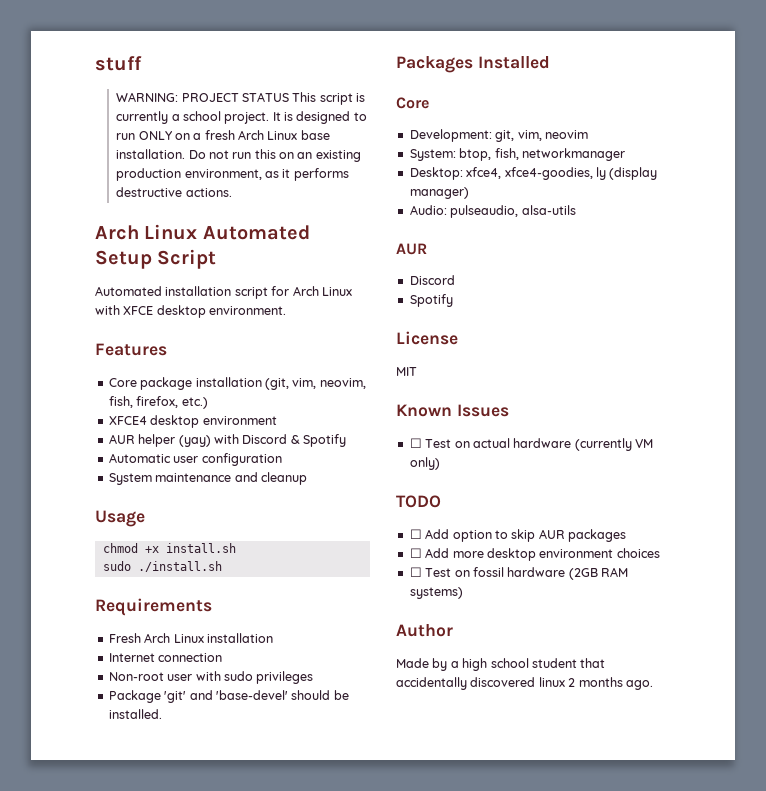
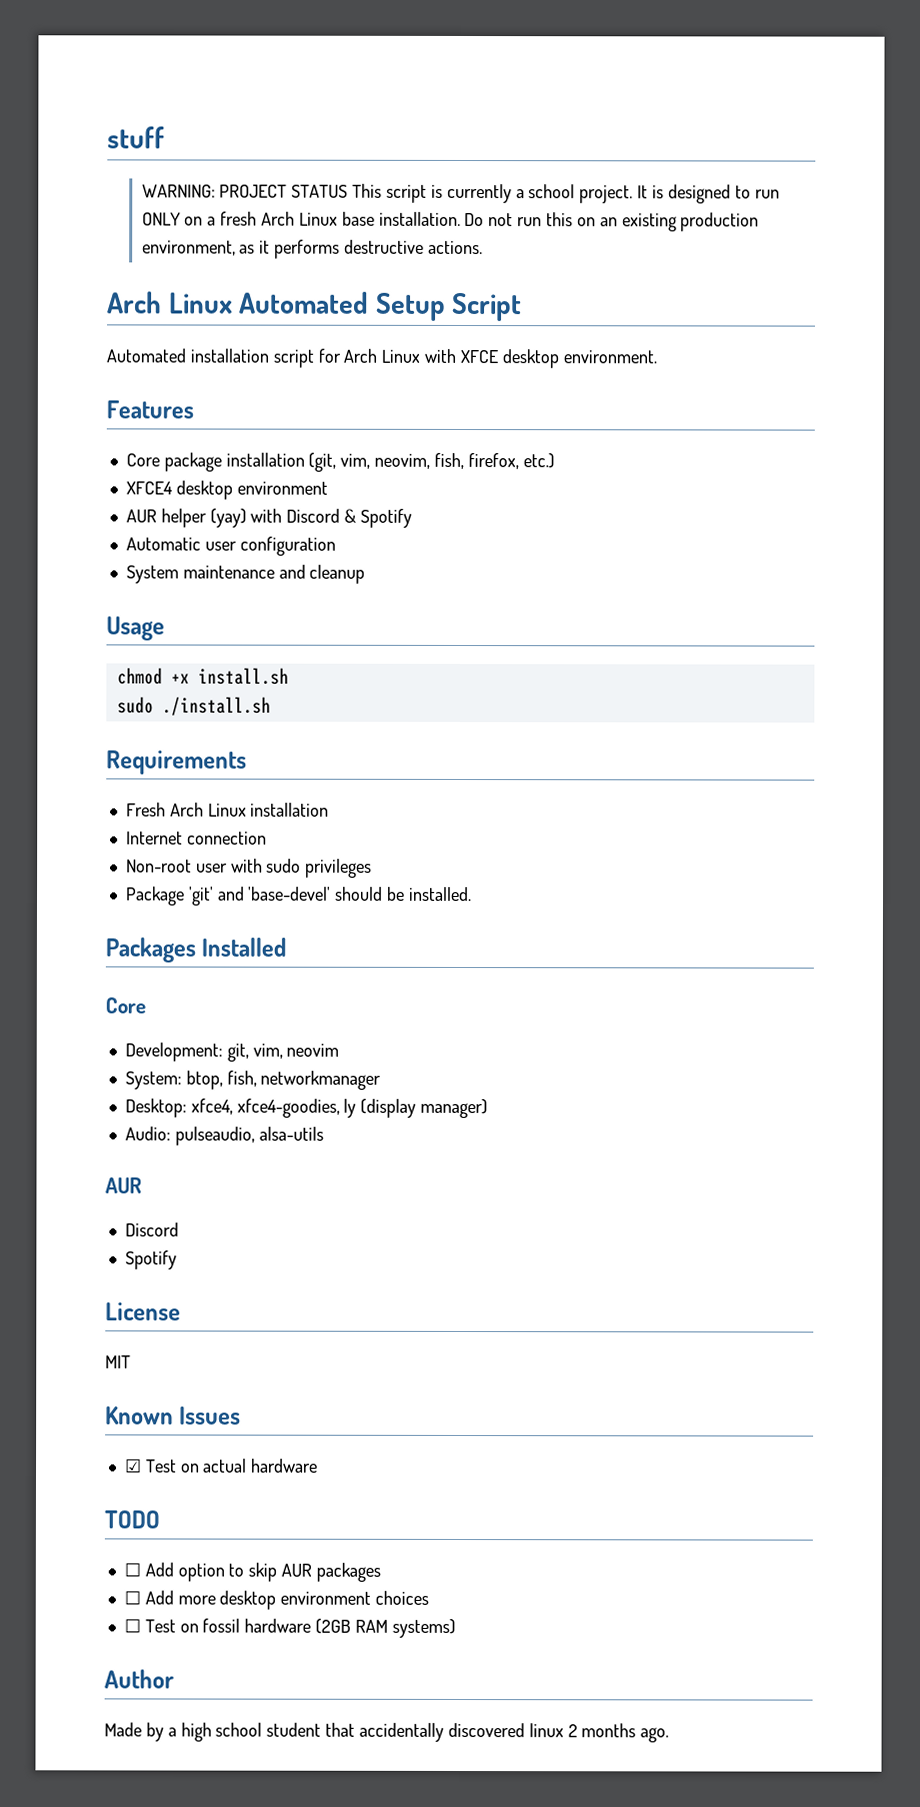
- ☐ Test on actual hardware (currently VM only)
+ ☑ Test on actual hardware

